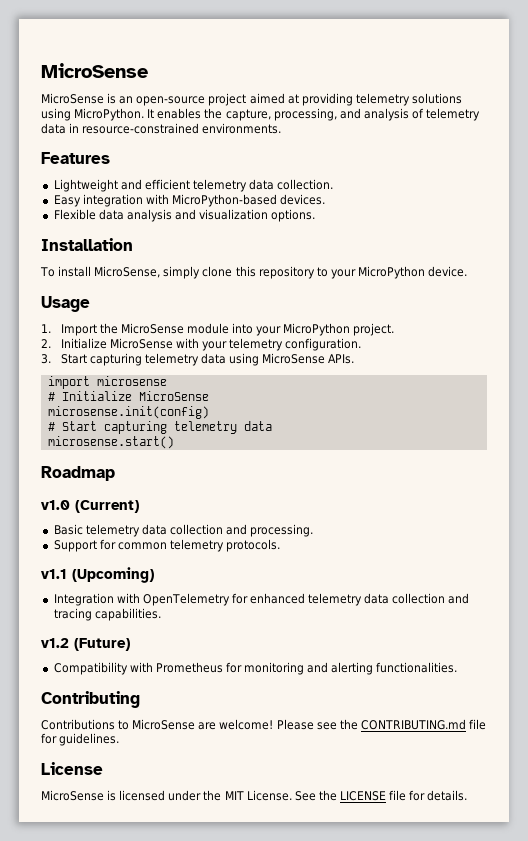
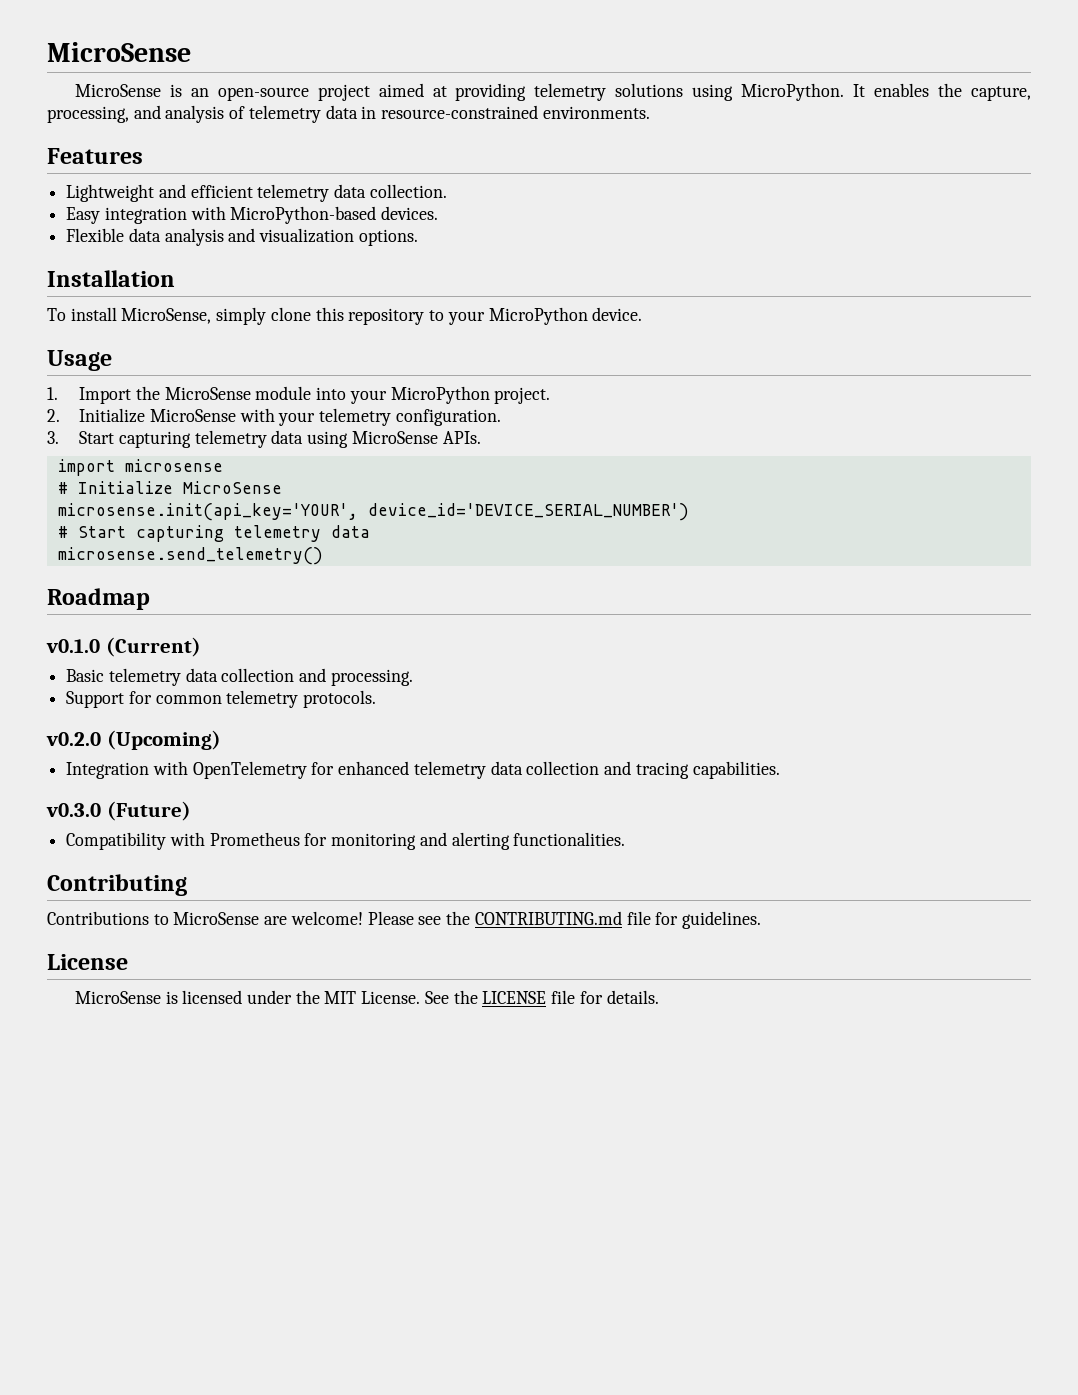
- microsense.init(config)
+ microsense.init(api_key='YOUR', device_id='DEVICE_SERIAL_NUMBER')
- microsense.start()
+ microsense.send_telemetry()
- v1.0 (Current)
+ v0.1.0 (Current)
- v1.1 (Upcoming)
+ v0.2.0 (Upcoming)
- v1.2 (Future)
+ v0.3.0 (Future)

